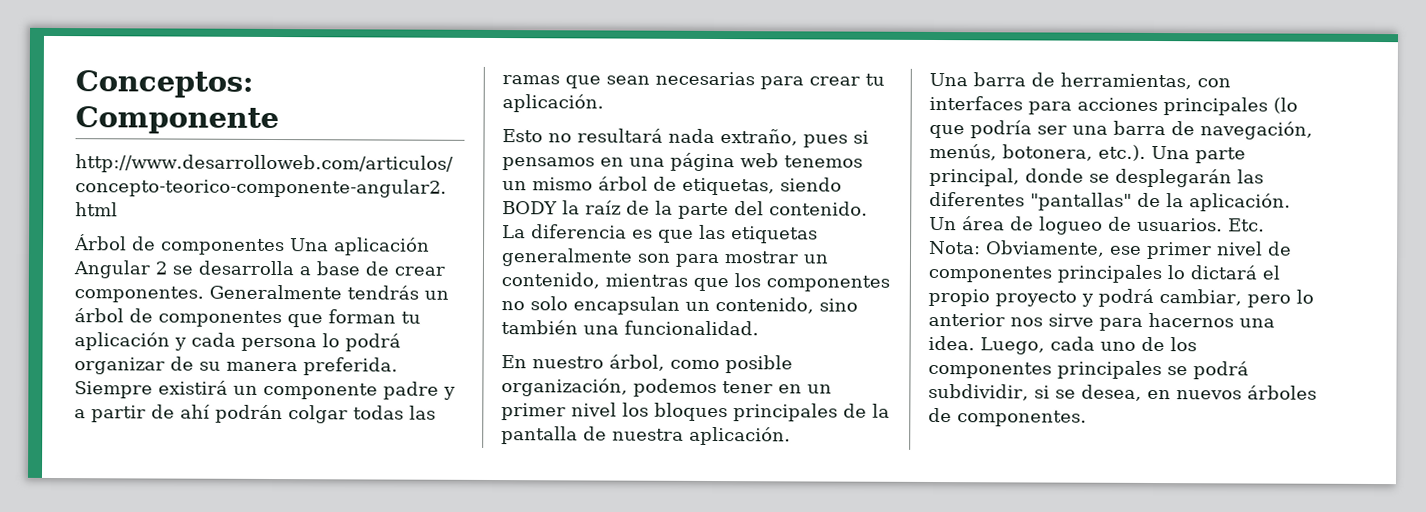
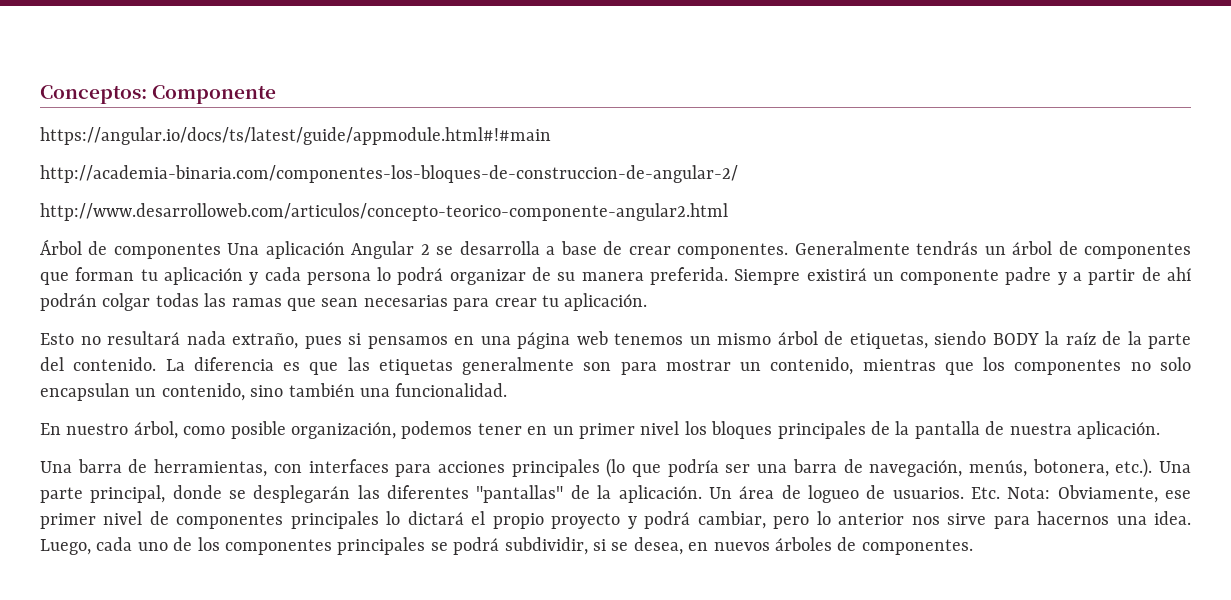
+ https://angular.io/docs/ts/latest/guide/appmodule.html#!#main
+ http://academia-binaria.com/componentes-los-bloques-de-construccion-de-angular-2/

